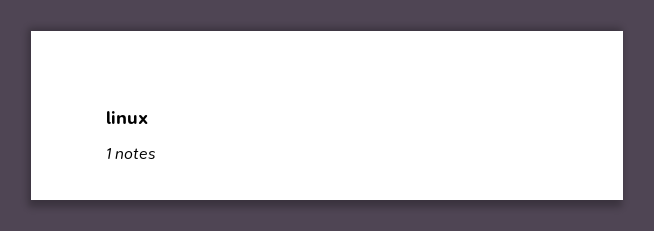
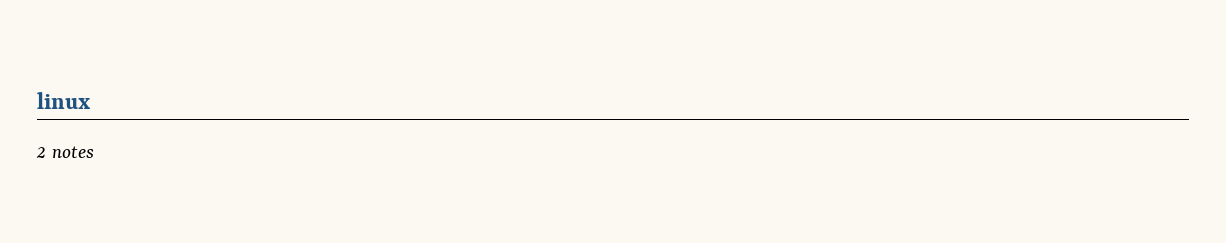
- 1 notes
+ 2 notes

